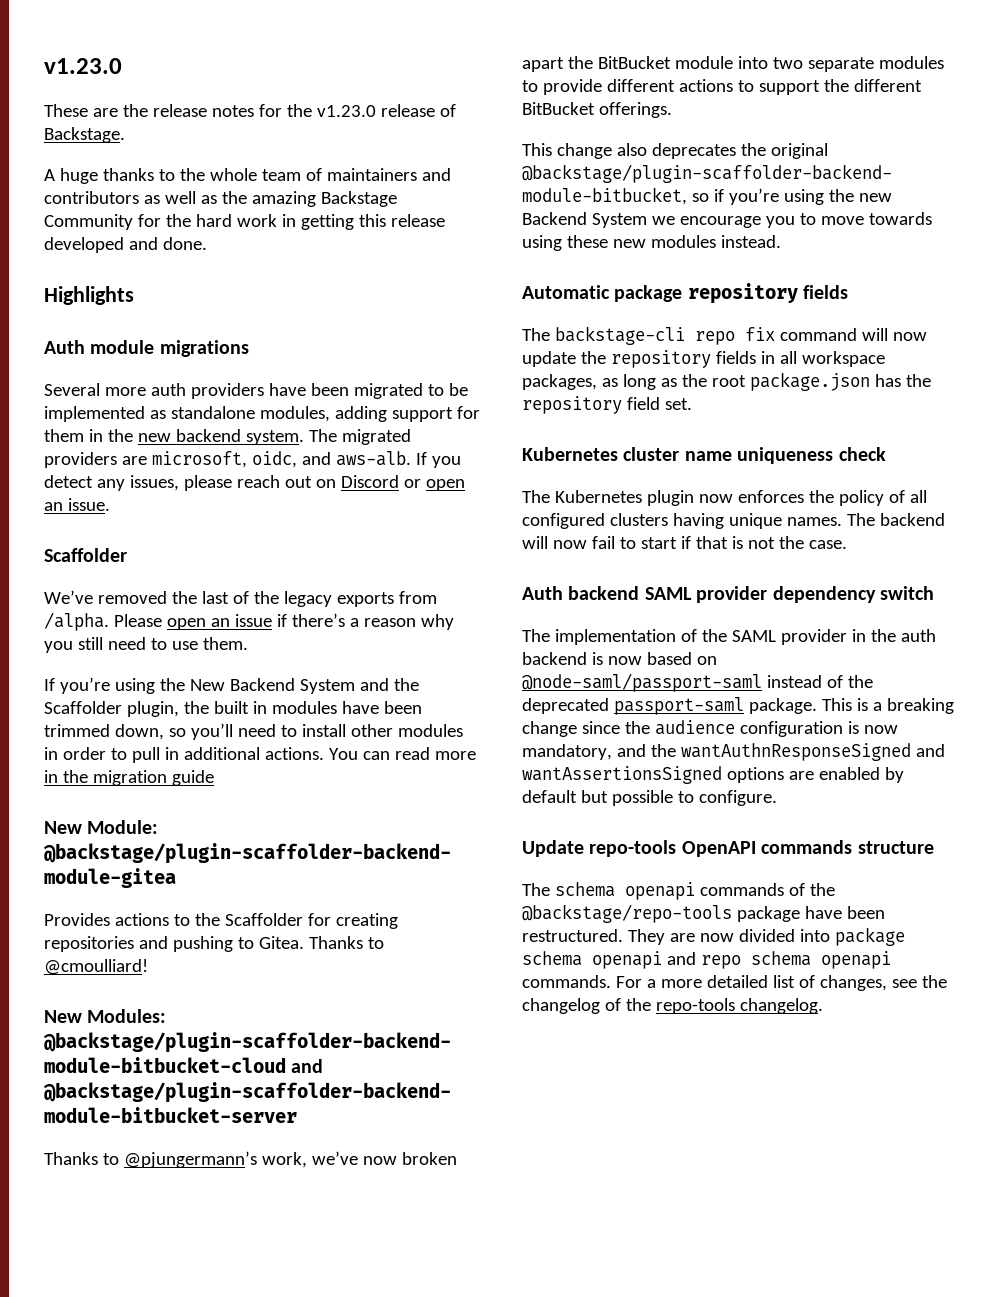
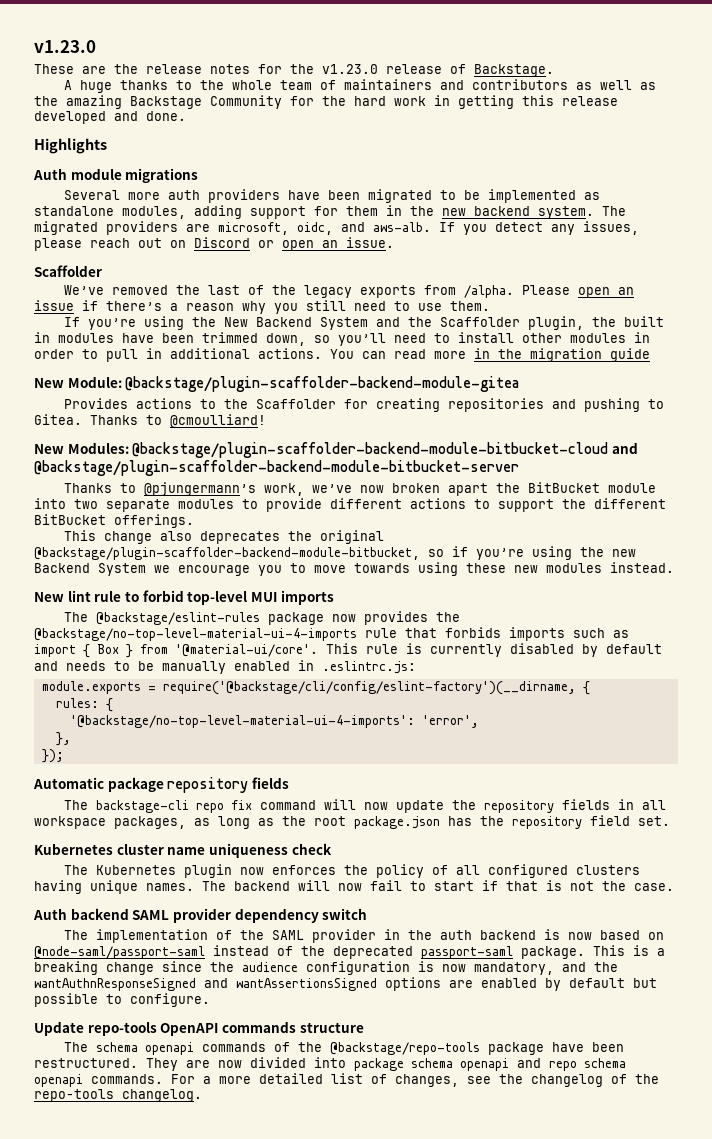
+ New lint rule to forbid top-level MUI imports
+ The @backstage/eslint-rules package now provides the @backstage/no-top-level-material-ui-4-imports rule that forbids imports such as import { Box } from '@material-ui/core'. This rule is currently disabled by default and needs to be manually enabled in .eslintrc.js:
+ module.exports = require('@backstage/cli/config/eslint-factory')(__dirname, {
+ rules: {
+ '@backstage/no-top-level-material-ui-4-imports': 'error',
+ },
+ });

